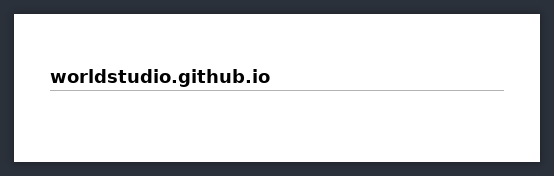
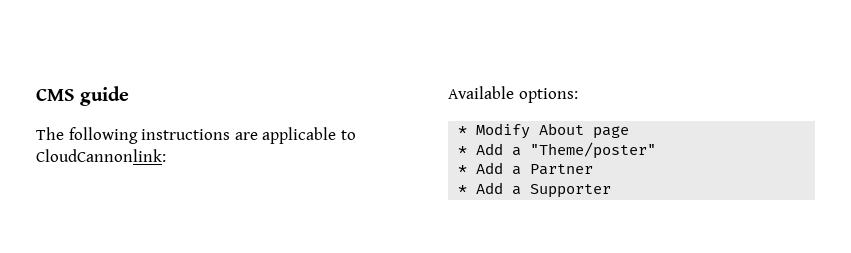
- worldstudio.github.io
+ CMS guide
+ The following instructions are applicable to CloudCannonlink:
+ Available options:
+ * Modify About page
+ * Add a "Theme/poster"
+ * Add a Partner
+ * Add a Supporter

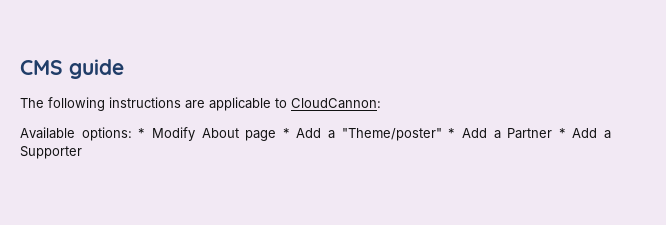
- The following instructions are applicable to CloudCannonlink:
+ The following instructions are applicable to CloudCannon:
- Available options:
- * Modify About page
- * Add a "Theme/poster"
- * Add a Partner
- * Add a Supporter
+ Available options: * Modify About page * Add a "Theme/poster" * Add a Partner * Add a Supporter

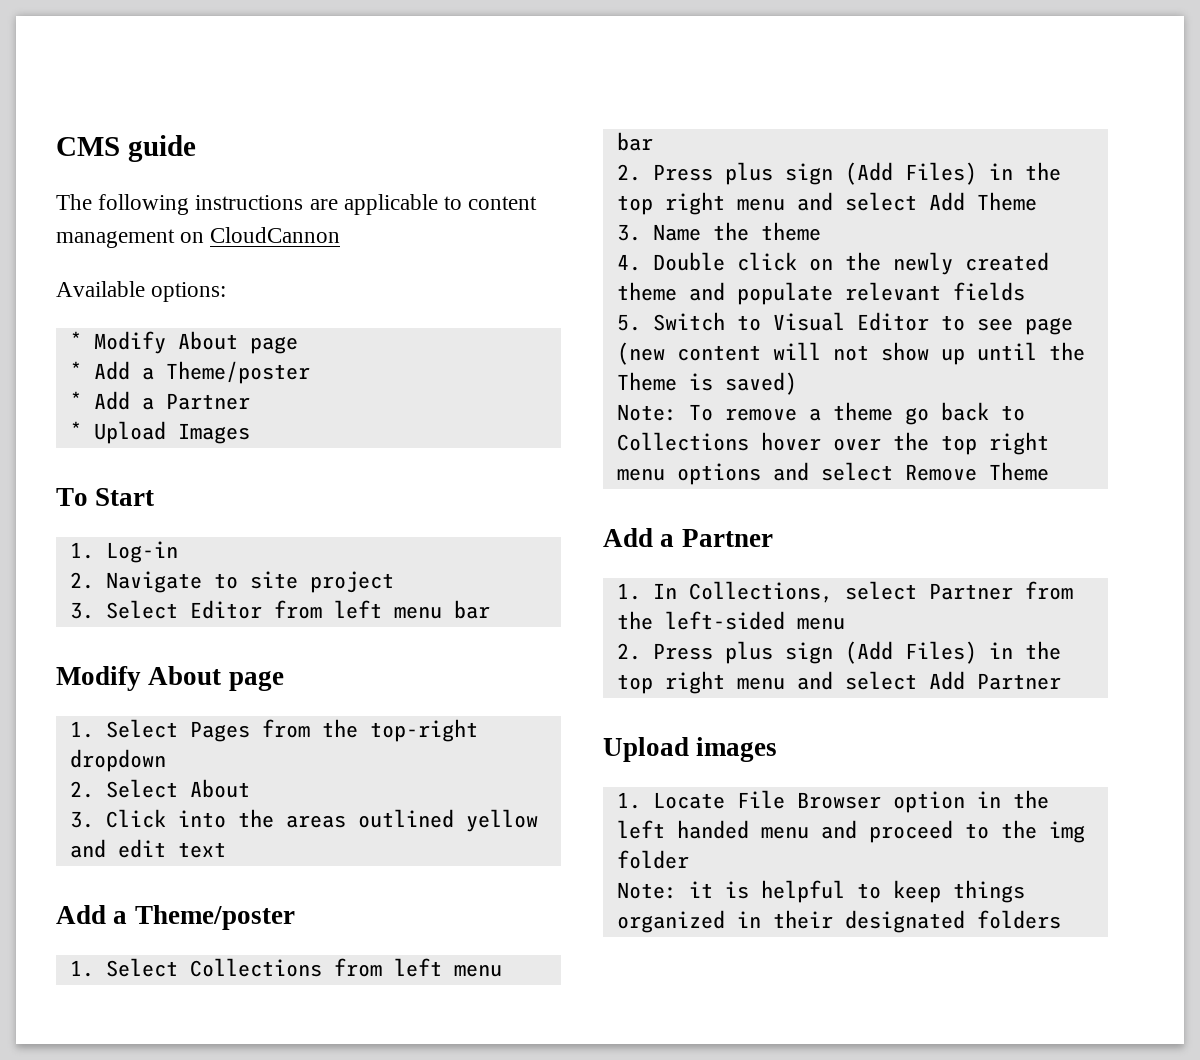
- The following instructions are applicable to CloudCannon:
+ The following instructions are applicable to content management on CloudCannon
- Available options: * Modify About page * Add a "Theme/poster" * Add a Partner * Add a Supporter
+ Available options:
+ * Modify About page
+ * Add a Theme/poster
+ * Add a Partner
+ * Upload Images
+ To Start
+ 1. Log-in
+ 2. Navigate to site project
+ 3. Select Editor from left menu bar
+ Modify About page
+ 1. Select Pages from the top-right dropdown
+ 2. Select About
+ 3. Click into the areas outlined yellow and edit text
+ Add a Theme/poster
+ 1. Select Collections from left menu bar
+ 2. Press plus sign (Add Files) in the top right menu and select Add Theme
+ 3. Name the theme
+ 4. Double click on the newly created theme and populate relevant fields
+ 5. Switch to Visual Editor to see page (new content will not show up until the Theme is saved)
+ Note: To remove a theme go back to Collections hover over the top right menu options and select Remove Theme
+ Add a Partner
+ 1. In Collections, select Partner from the left-sided menu
+ 2. Press plus sign (Add Files) in the top right menu and select Add Partner
+ Upload images
+ 1. Locate File Browser option in the left handed menu and proceed to the img folder
+ Note: it is helpful to keep things organized in their designated folders

